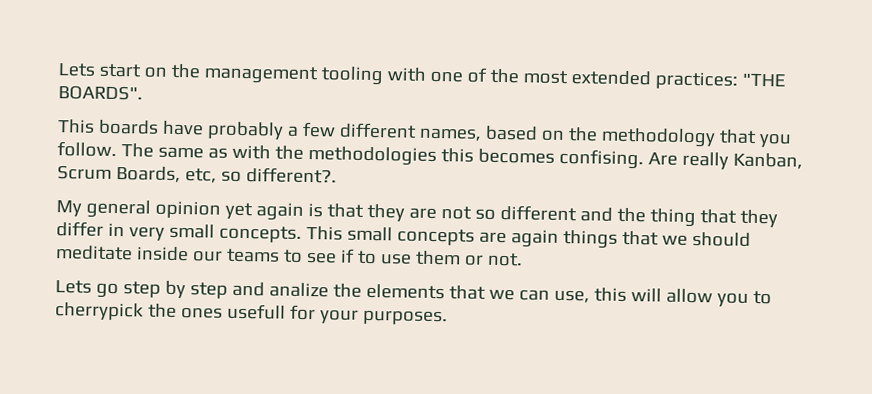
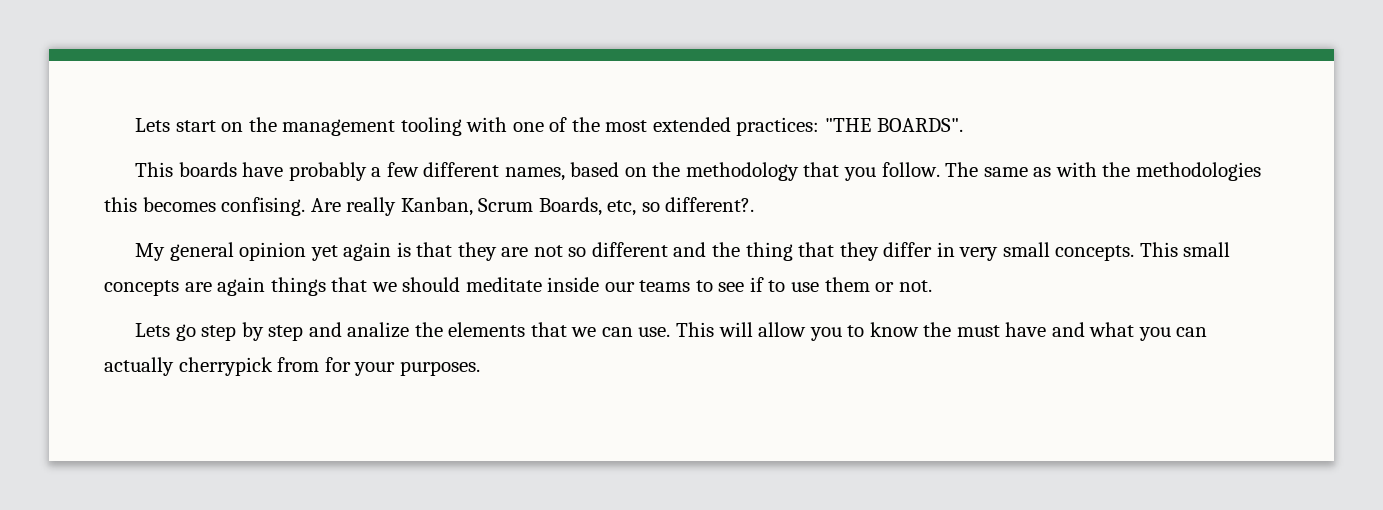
- Lets go step by step and analize the elements that we can use, this will allow you to cherrypick the ones usefull for your purposes.
+ Lets go step by step and analize the elements that we can use. This will allow you to know the must have and what you can actually cherrypick from for your purposes.

